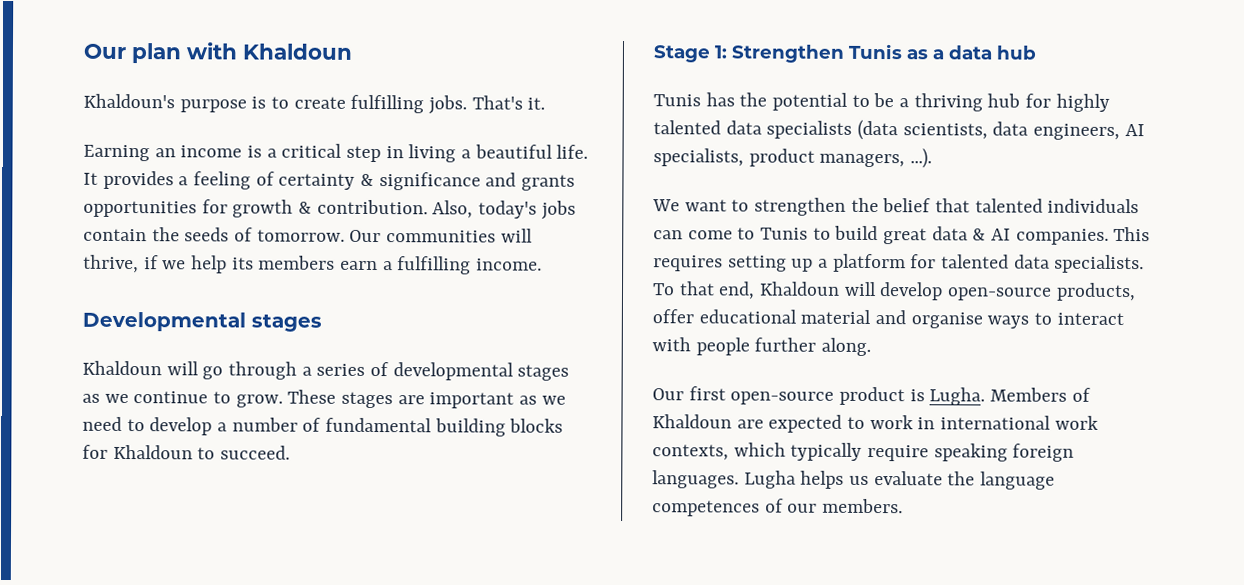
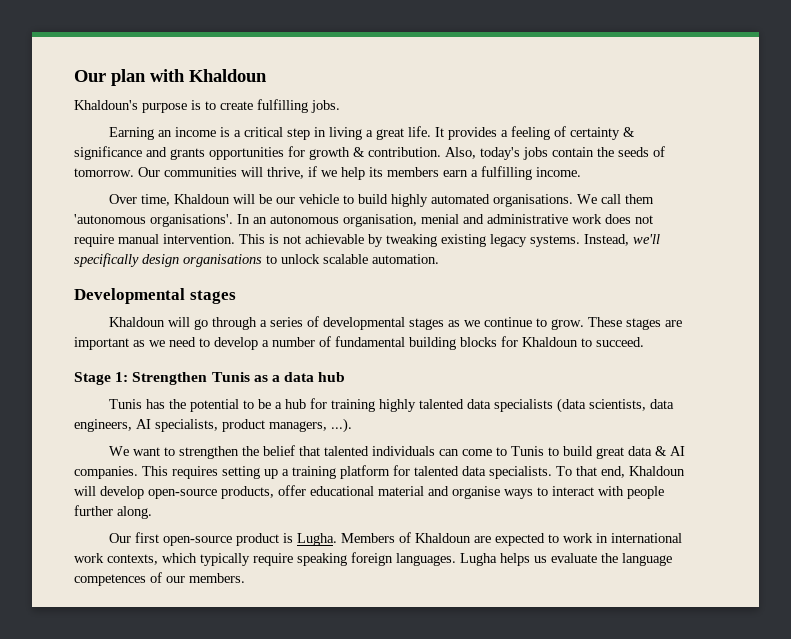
- That's it.
- Earning an income is a critical step in living a beautiful life.
+ Earning an income is a critical step in living a great life.
+ Over time, Khaldoun will be our vehicle to build highly automated organisations. We call them 'autonomous organisations'. In an autonomous organisation, menial and administrative work does not require manual intervention. This is not achievable by tweaking existing legacy systems. Instead, we'll specifically design organisations to unlock scalable automation.
- Tunis has the potential to be a thriving hub for highly talented data specialists (data scientists, data engineers, AI specialists, product managers, ...).
+ Tunis has the potential to be a hub for training highly talented data specialists (data scientists, data engineers, AI specialists, product managers, ...).
- This requires setting up a platform for talented data specialists.
+ This requires setting up a training platform for talented data specialists.

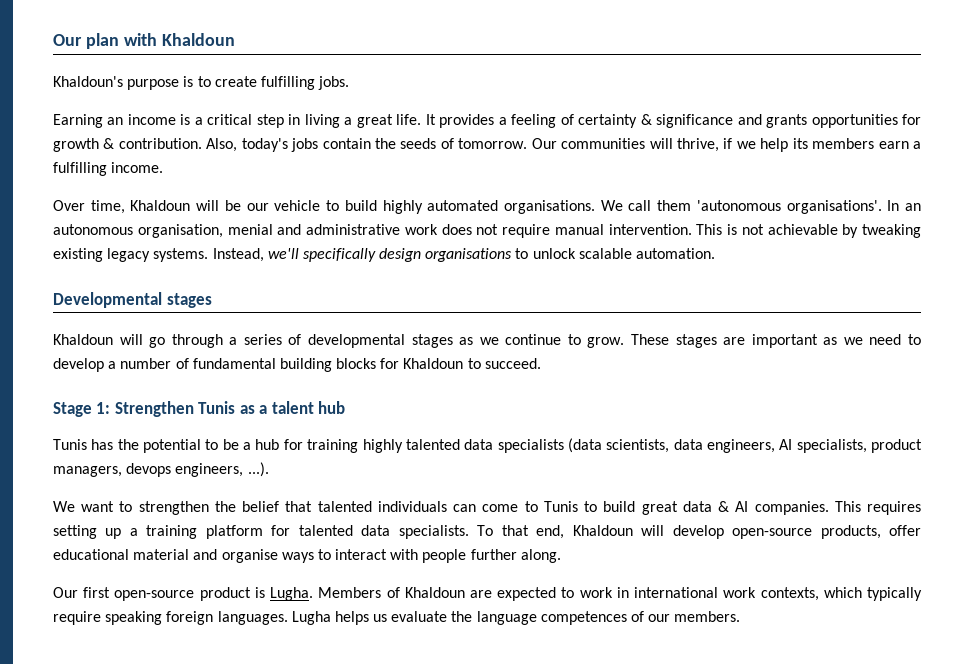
- Stage 1: Strengthen Tunis as a data hub
+ Stage 1: Strengthen Tunis as a talent hub
- Tunis has the potential to be a hub for training highly talented data specialists (data scientists, data engineers, AI specialists, product managers, ...).
+ Tunis has the potential to be a hub for training highly talented data specialists (data scientists, data engineers, AI specialists, product managers, devops engineers, ...).

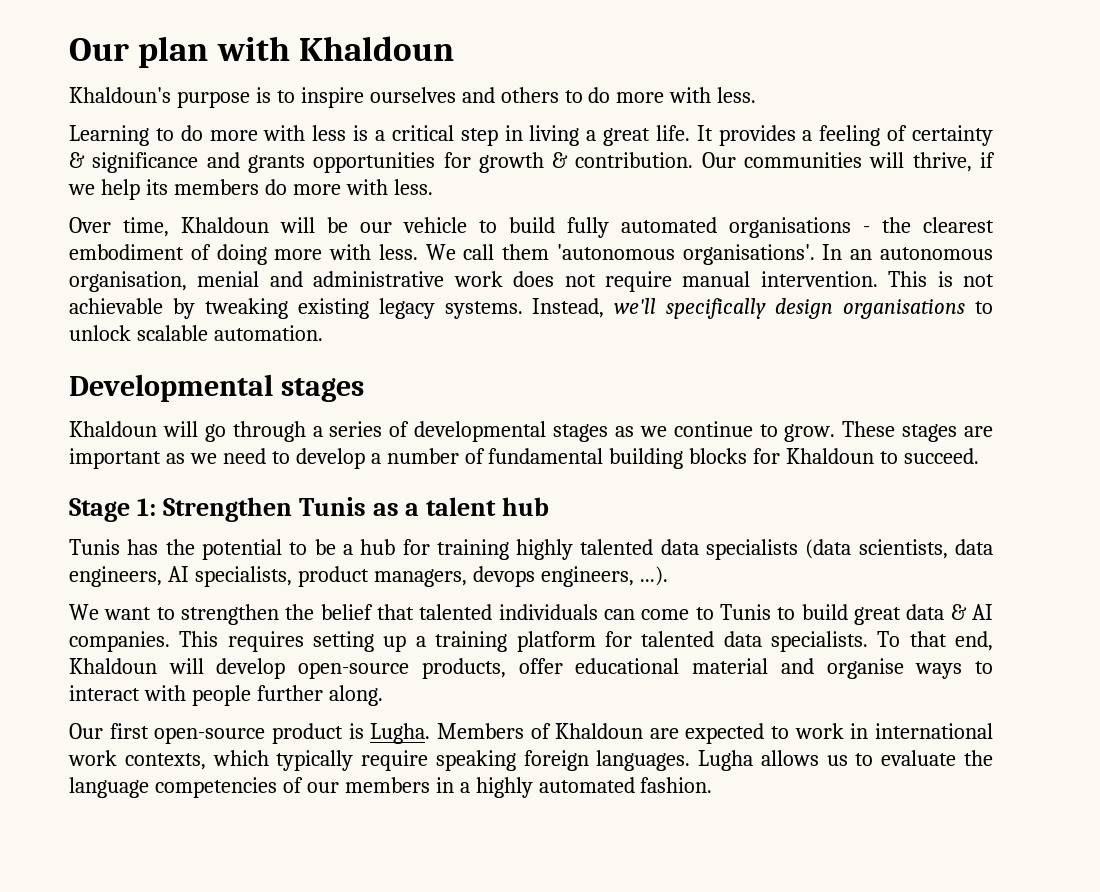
- Khaldoun's purpose is to create fulfilling jobs.
- Earning an income is a critical step in living a great life.
+ Khaldoun's purpose is to inspire ourselves and others to do more with less.
+ Learning to do more with less is a critical step in living a great life.
- Also, today's jobs contain the seeds of tomorrow.
- Our communities will thrive, if we help its members earn a fulfilling income.
+ Our communities will thrive, if we help its members do more with less.
- Over time, Khaldoun will be our vehicle to build highly automated organisations.
+ Over time, Khaldoun will be our vehicle to build fully automated organisations - the clearest embodiment of doing more with less.
- Lugha helps us evaluate the language competences of our members.
+ Lugha allows us to evaluate the language competencies of our members in a highly automated fashion.

